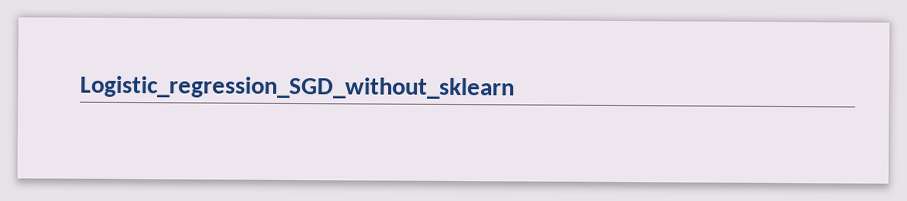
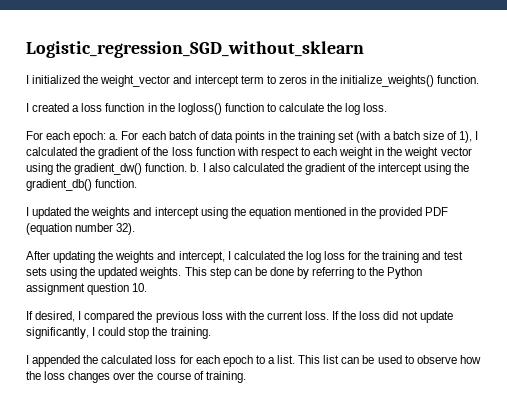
+ I initialized the weight_vector and intercept term to zeros in the initialize_weights() function.
+ I created a loss function in the logloss() function to calculate the log loss.
+ For each epoch: a. For each batch of data points in the training set (with a batch size of 1), I calculated the gradient of the loss function with respect to each weight in the weight vector using the gradient_dw() function. b. I also calculated the gradient of the intercept using the gradient_db() function.
+ I updated the weights and intercept using the equation mentioned in the provided PDF (equation number 32).
+ After updating the weights and intercept, I calculated the log loss for the training and test sets using the updated weights. This step can be done by referring to the Python assignment question 10.
+ If desired, I compared the previous loss with the current loss. If the loss did not update significantly, I could stop the training.
+ I appended the calculated loss for each epoch to a list. This list can be used to observe how the loss changes over the course of training.

